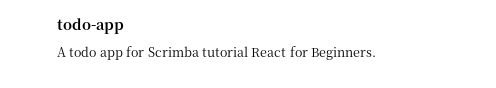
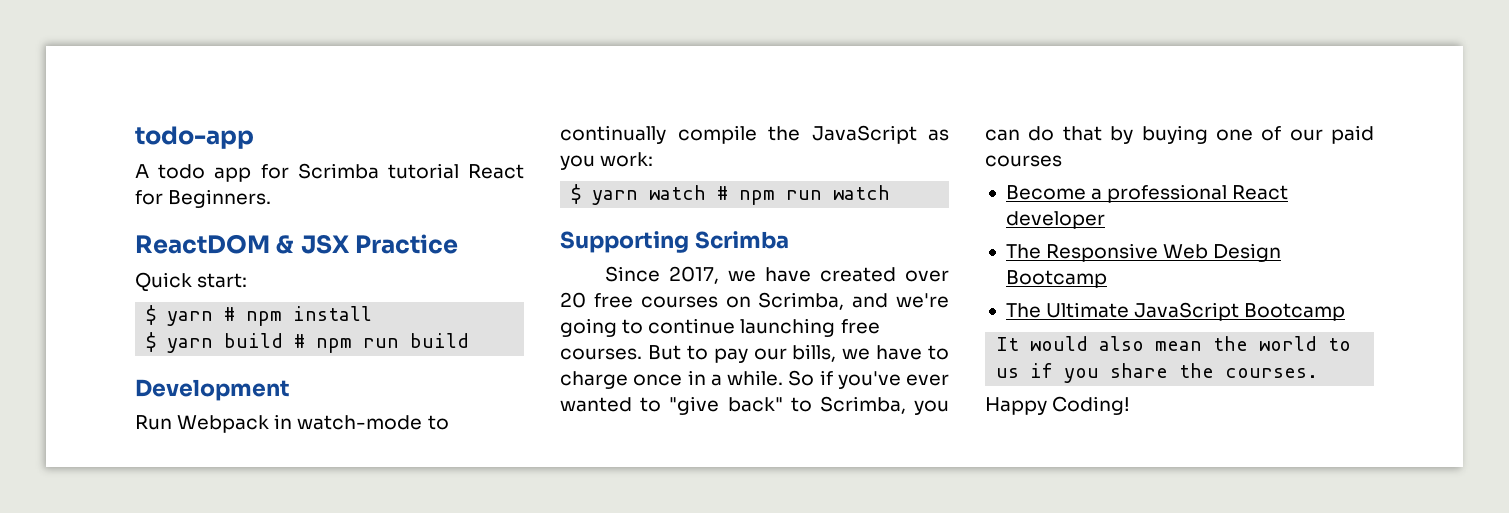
+ ReactDOM & JSX Practice
+ Quick start:
+ $ yarn # npm install
+ $ yarn build # npm run build
+ Development
+ Run Webpack in watch-mode to continually compile the JavaScript as you work:
+ $ yarn watch # npm run watch
+ Supporting Scrimba
+ Since 2017, we have created over 20 free courses on Scrimba, and we're going to continue launching free courses. But to pay our bills, we have to charge once in a while. So if you've ever wanted to "give back" to Scrimba, you can do that by buying one of our paid courses
+ Become a professional React developer
+ The Responsive Web Design Bootcamp
+ The Ultimate JavaScript Bootcamp
+ It would also mean the world to us if you share the courses.
+ Happy Coding!

